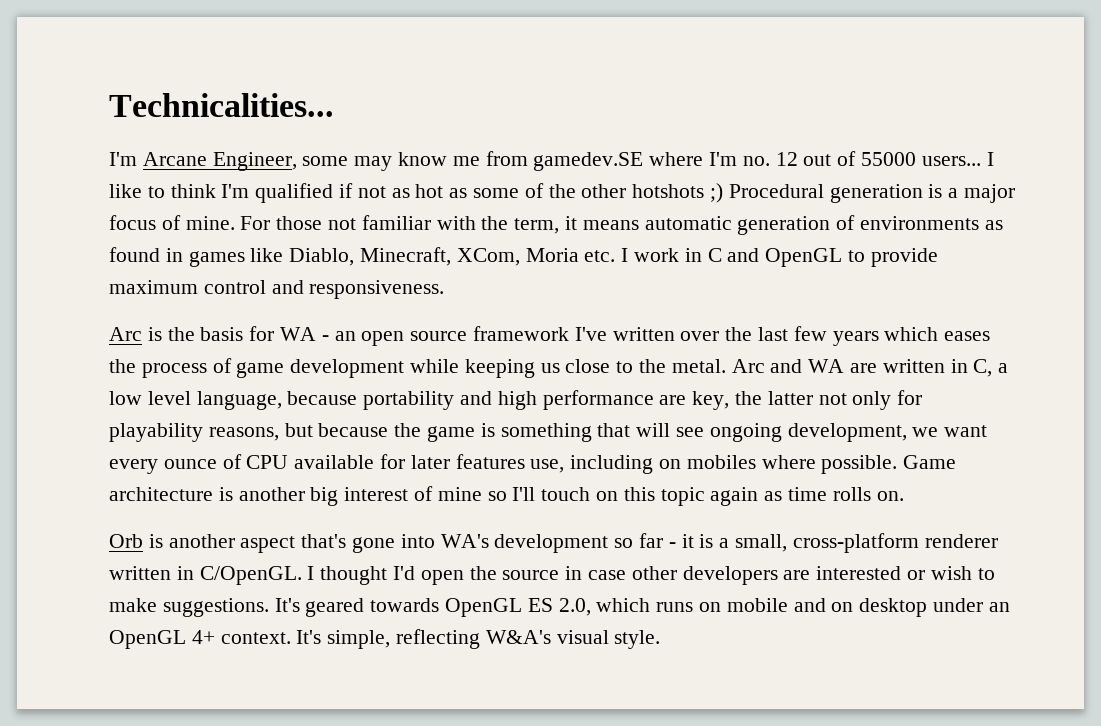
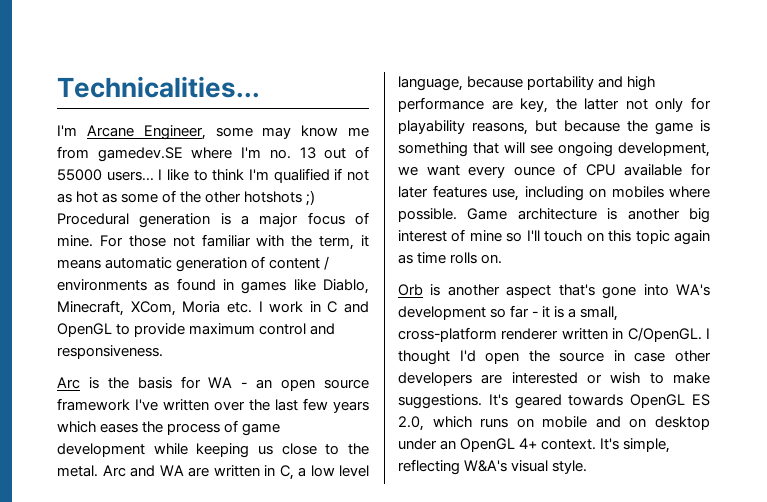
- I'm Arcane Engineer, some may know me from gamedev.SE where I'm no. 12 out of 55000 users...
+ I'm Arcane Engineer, some may know me from gamedev.SE where I'm no. 13 out of 55000 users...
- For those not familiar with the term, it means automatic generation of environments as found in games like Diablo, Minecraft, XCom, Moria etc. I work in C and OpenGL to provide maximum control and responsiveness.
+ For those not familiar with the term, it means automatic generation of content / environments as found in games like Diablo, Minecraft, XCom, Moria etc. I work in C and OpenGL to provide maximum control and responsiveness.

